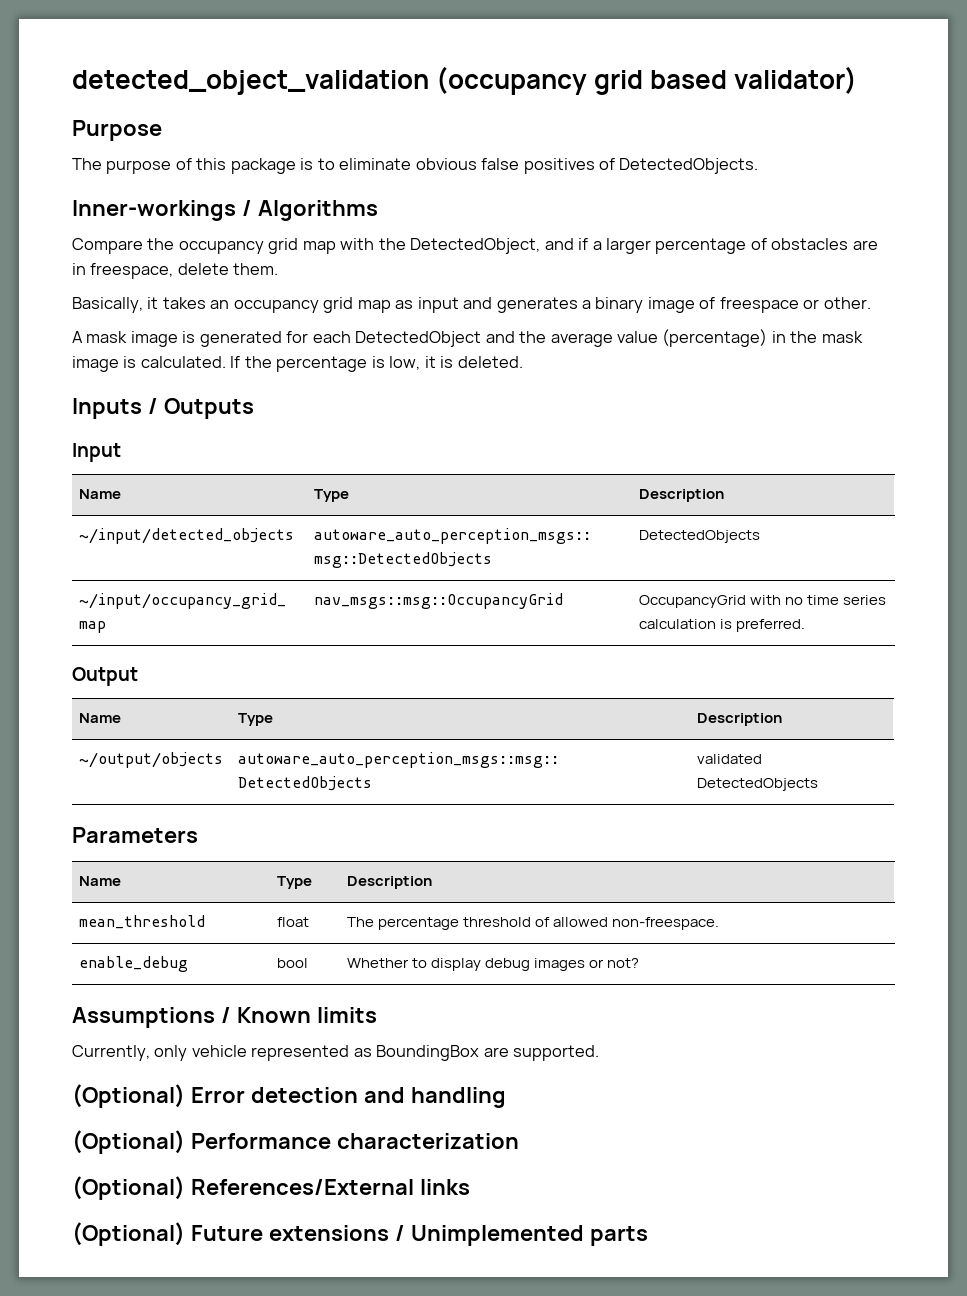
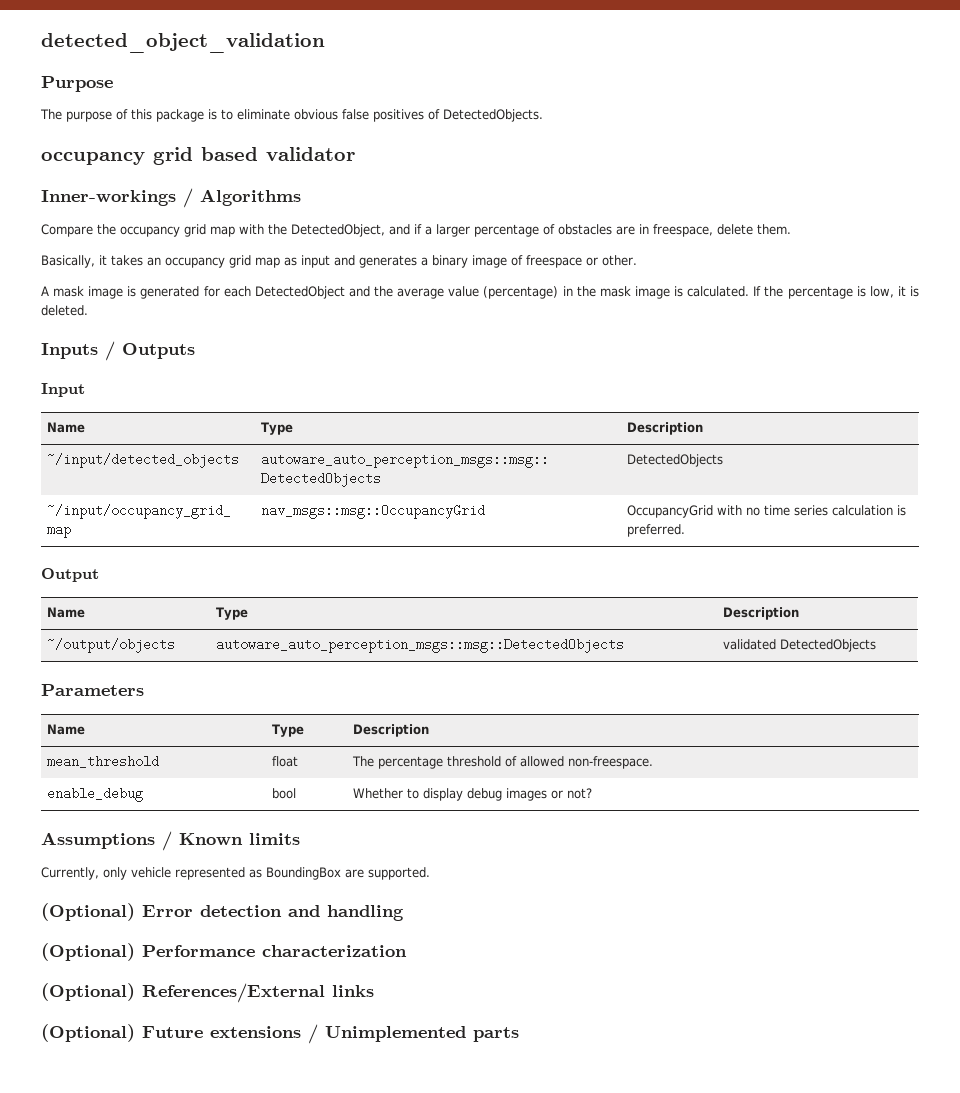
- detected_object_validation (occupancy grid based validator)
+ detected_object_validation
+ occupancy grid based validator

